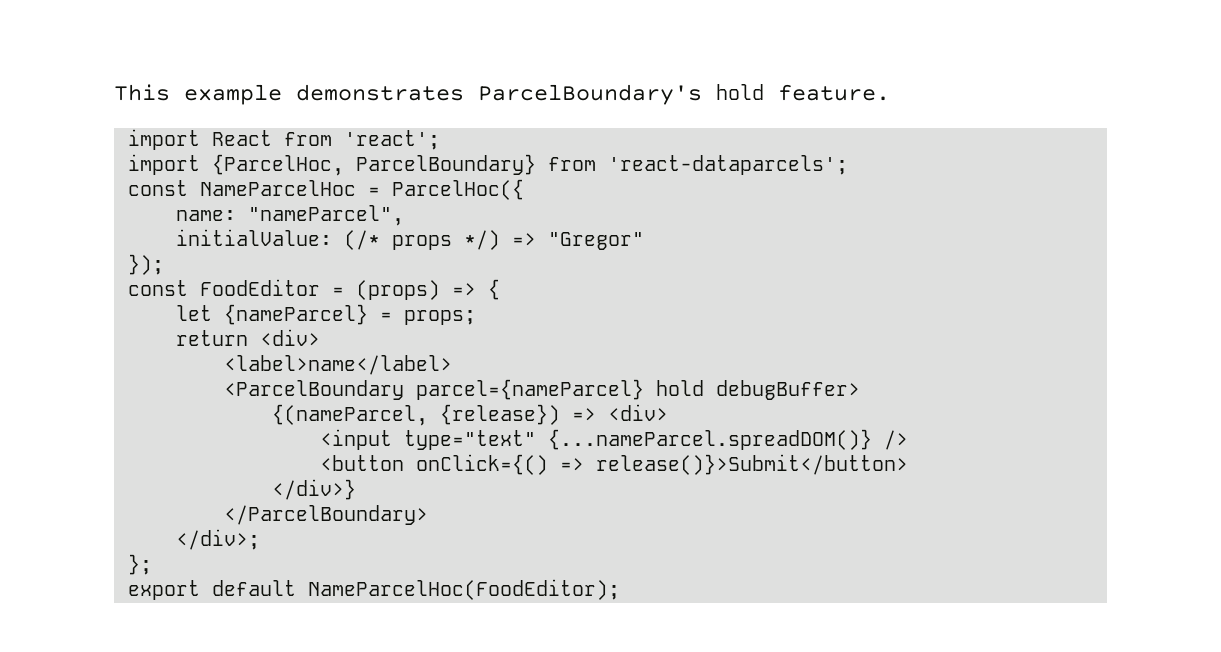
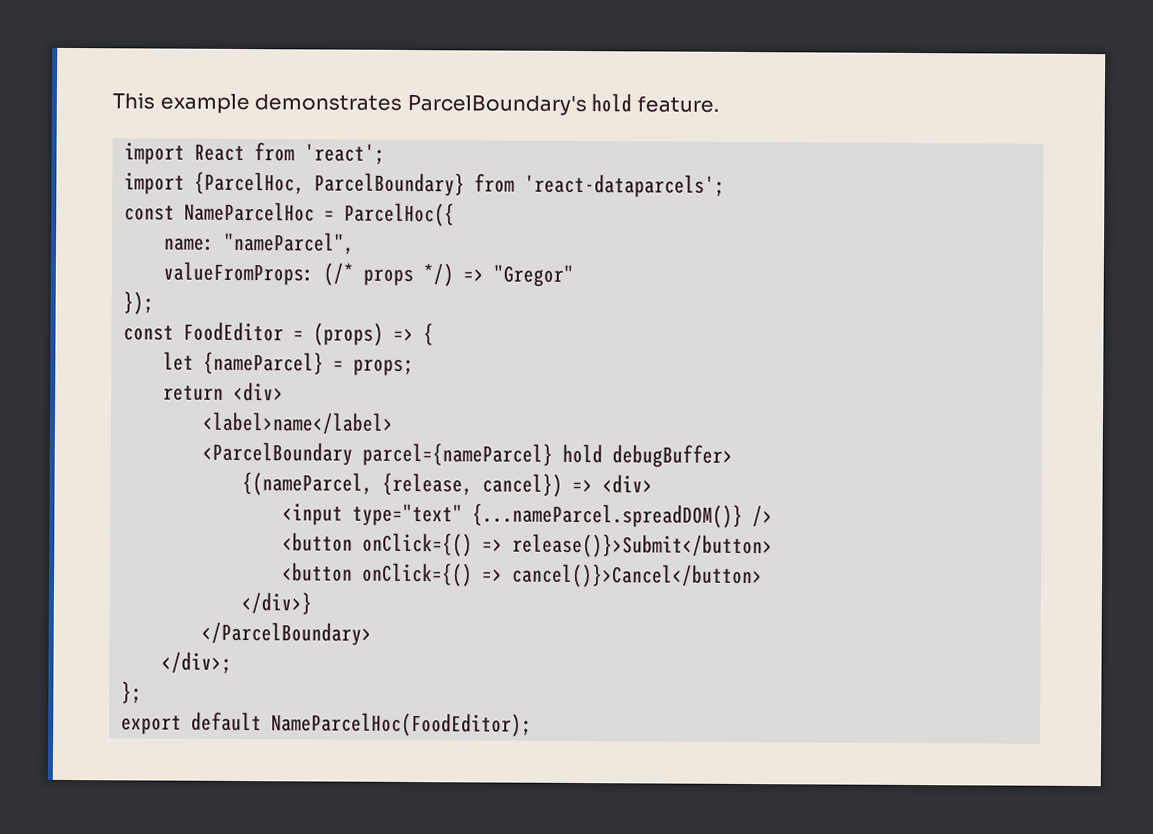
- initialValue: (/* props */) => "Gregor"
+ valueFromProps: (/* props */) => "Gregor"
- {(nameParcel, {release}) => <div>
+ {(nameParcel, {release, cancel}) => <div>
+ <button onClick={() => cancel()}>Cancel</button>

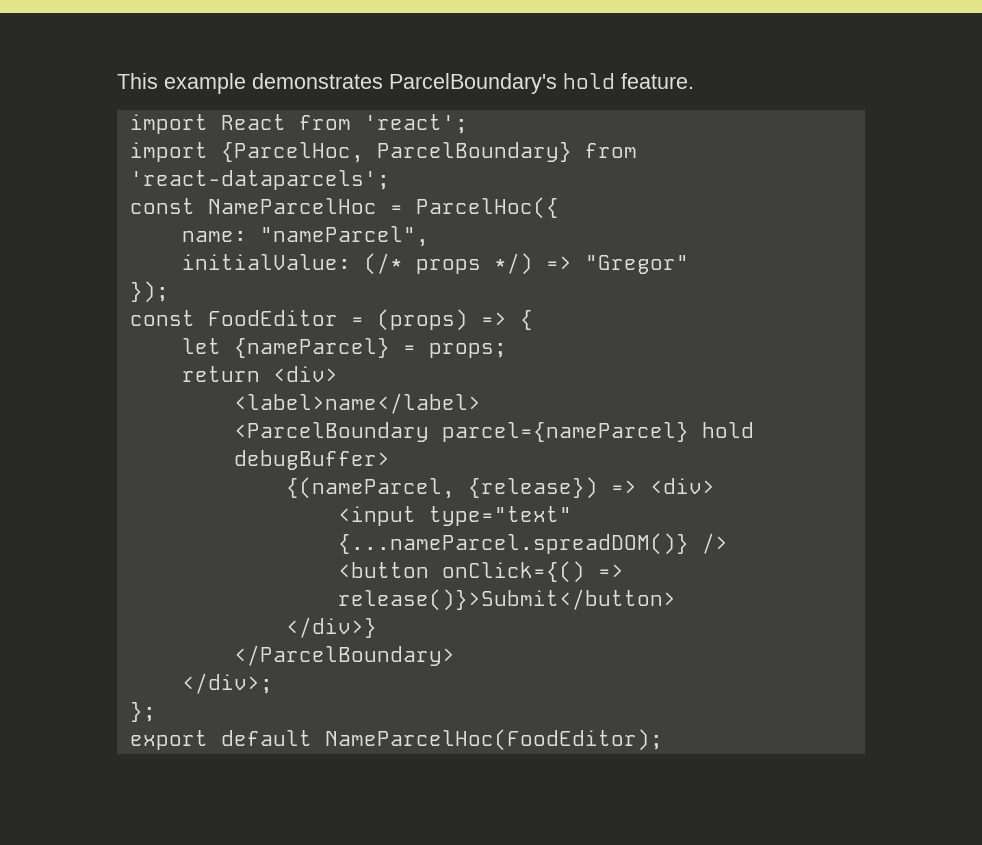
- valueFromProps: (/* props */) => "Gregor"
+ initialValue: (/* props */) => "Gregor"
- {(nameParcel, {release, cancel}) => <div>
+ {(nameParcel, {release}) => <div>
- <button onClick={() => cancel()}>Cancel</button>

